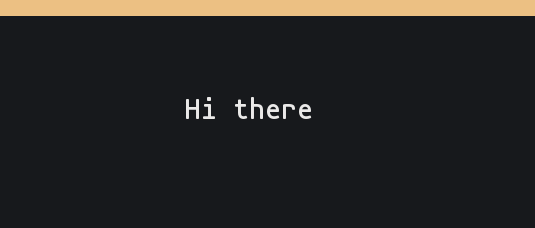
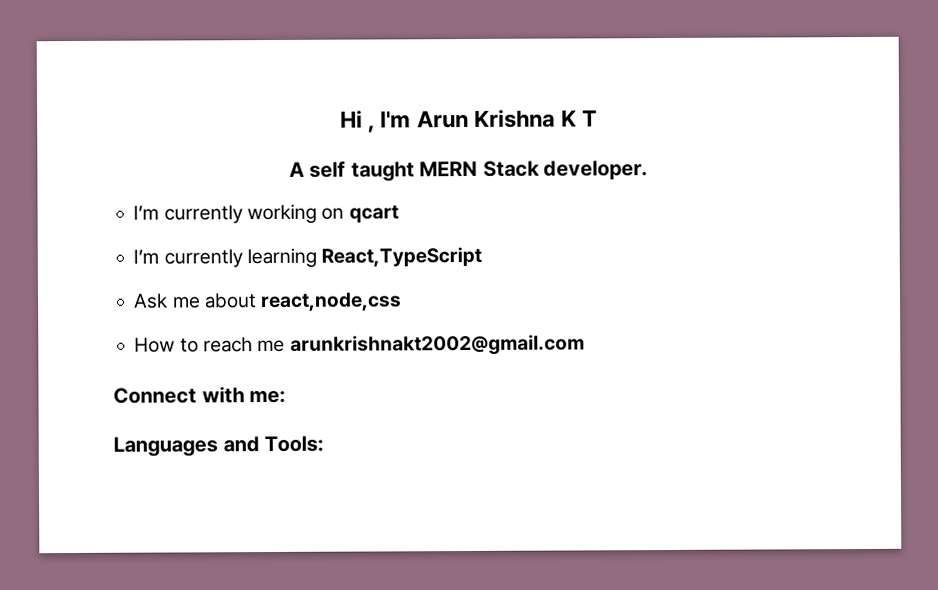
- Hi there
+ Hi , I'm Arun Krishna K T
+ A self taught MERN Stack developer.
+ I’m currently working on qcart
+ I’m currently learning React,TypeScript
+ Ask me about react,node,css
+ How to reach me arunkrishnakt2002@gmail.com
+ Connect with me:
+ Languages and Tools:

